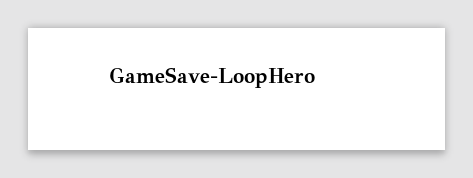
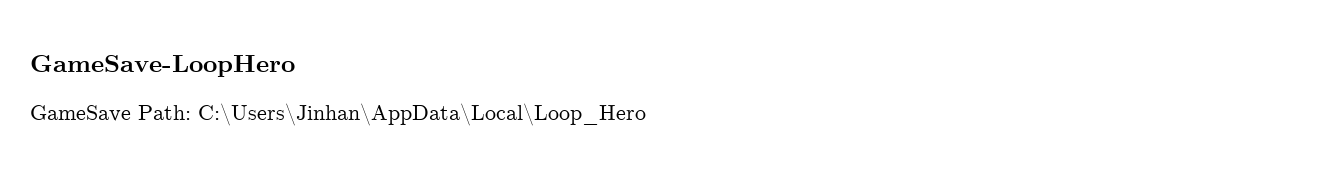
+ GameSave Path: C:\Users\Jinhan\AppData\Local\Loop_Hero

